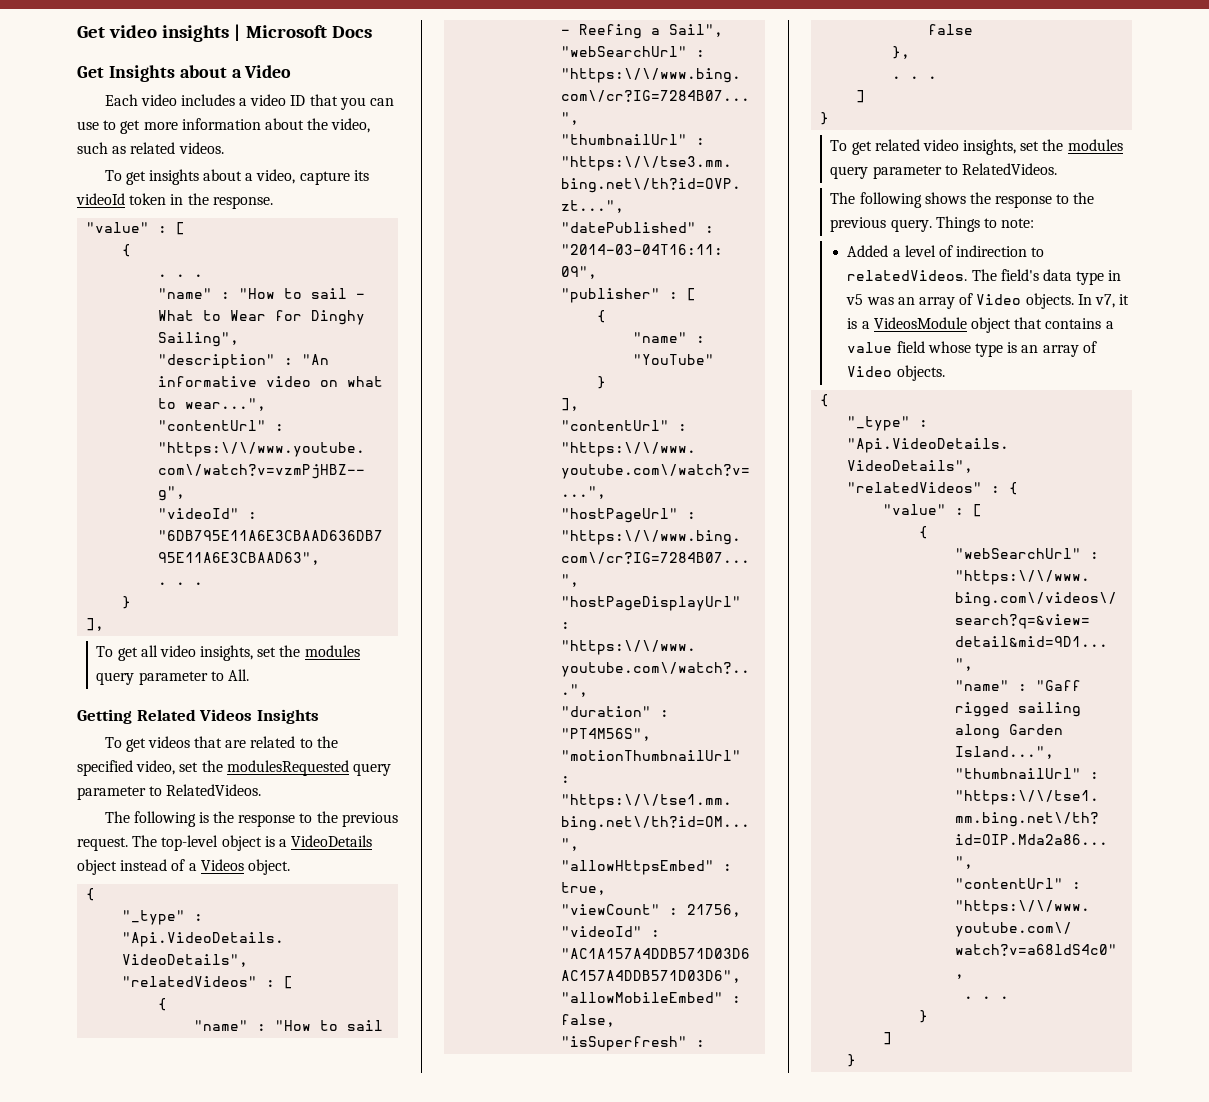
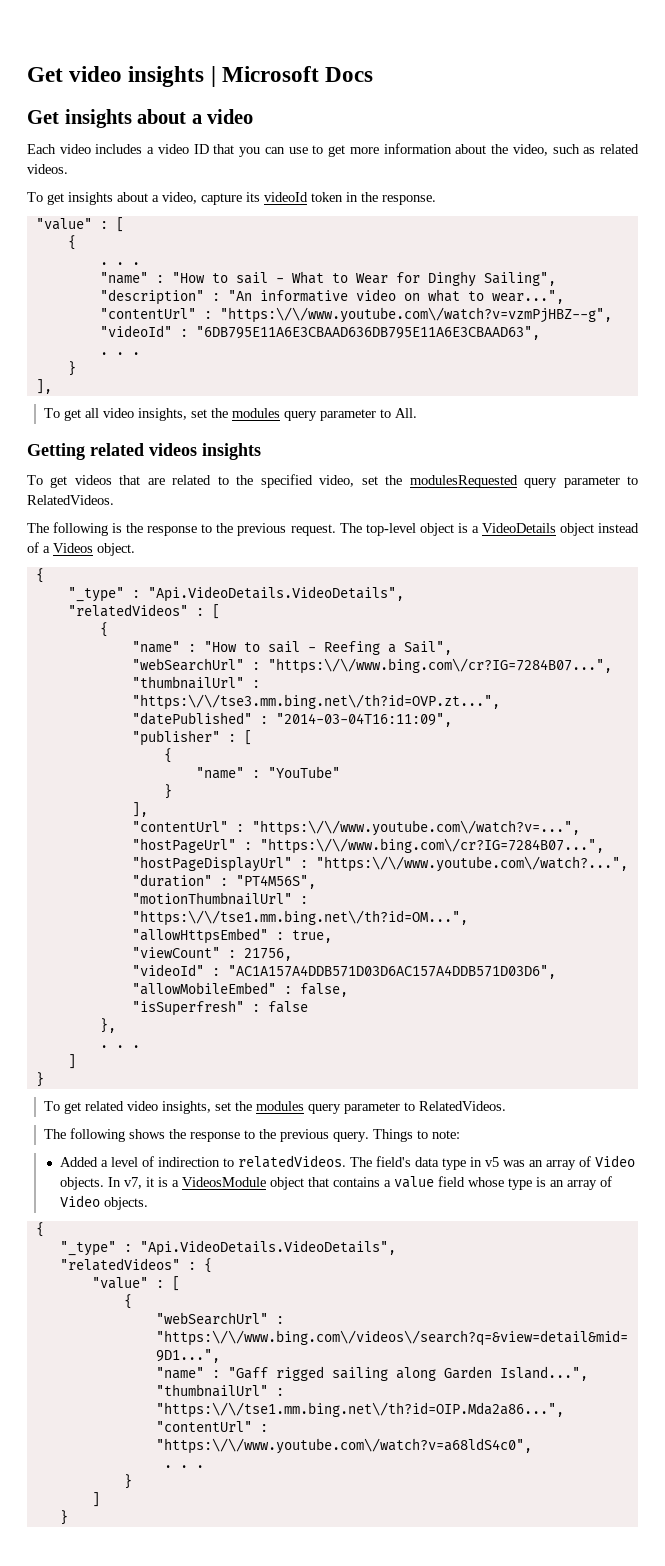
- Get Insights about a Video
+ Get insights about a video
- Getting Related Videos Insights
+ Getting related videos insights

